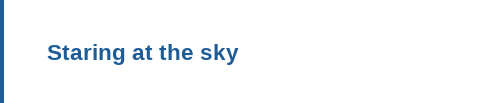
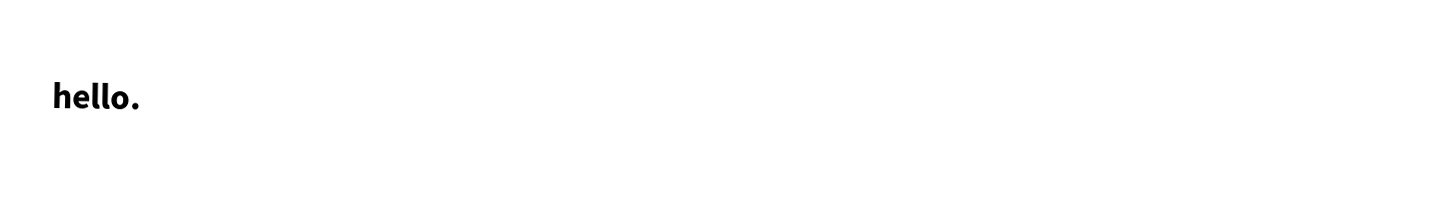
- Staring at the sky
+ hello.

